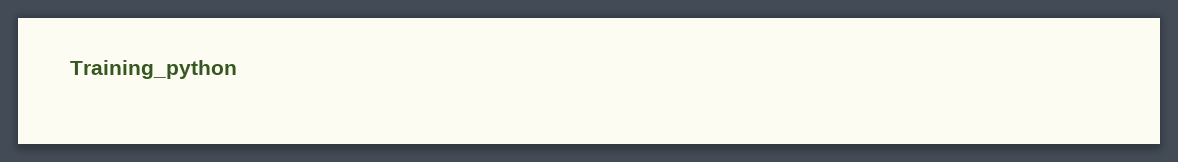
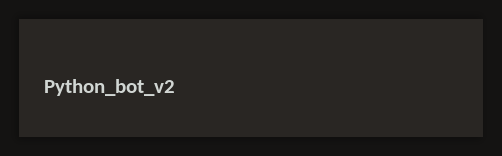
- Training_python
+ Python_bot_v2

